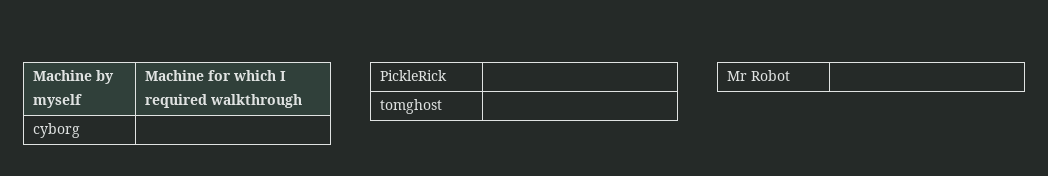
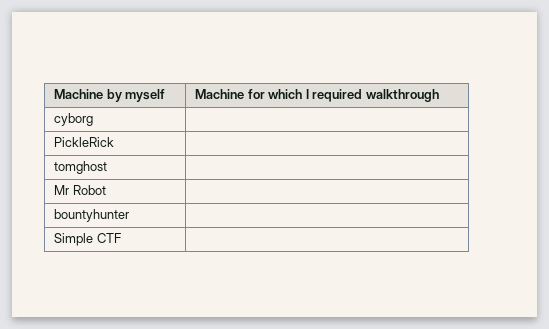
+ bountyhunter |
+ Simple CTF |

